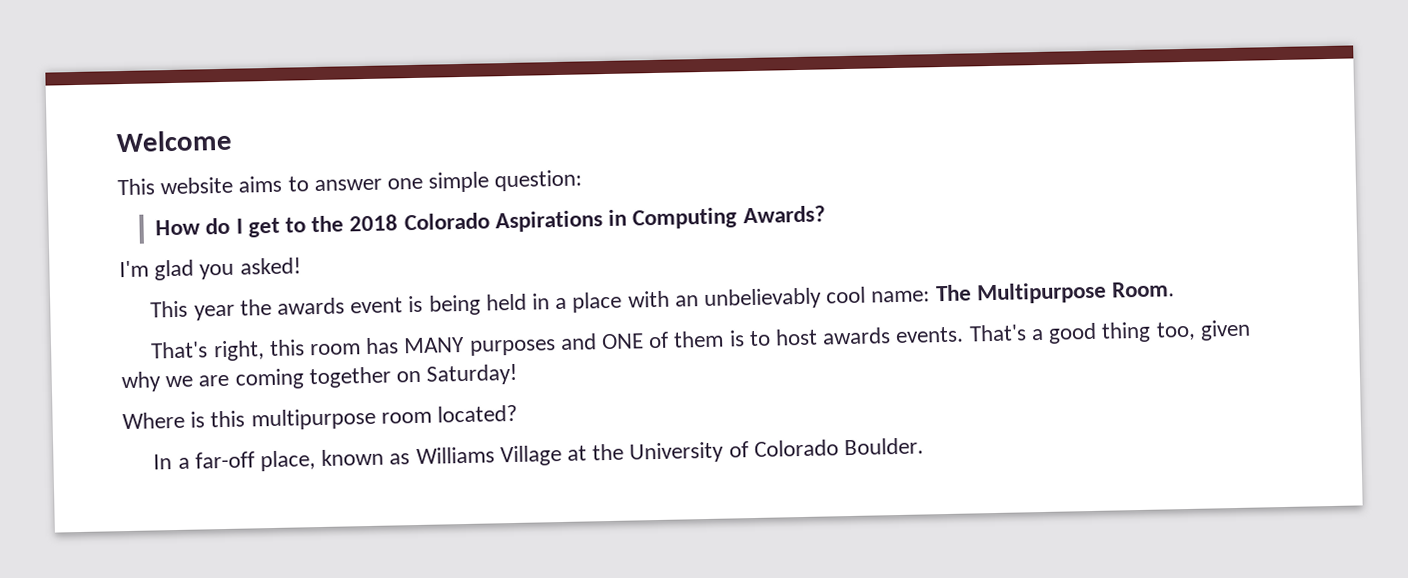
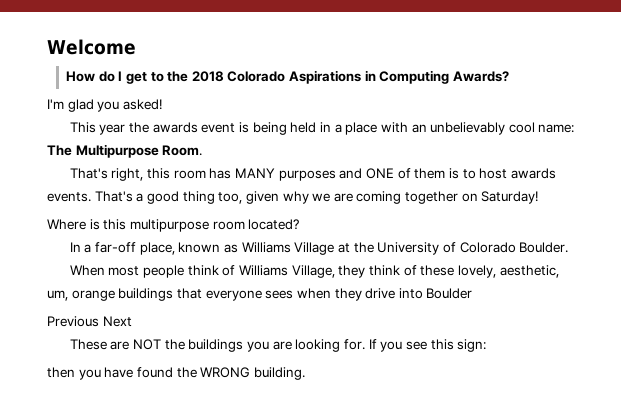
- This website aims to answer one simple question:
+ When most people think of Williams Village, they think of these lovely, aesthetic, um, orange buildings that everyone sees when they drive into Boulder
+ Previous Next
+ These are NOT the buildings you are looking for. If you see this sign:
+ then you have found the WRONG building.

